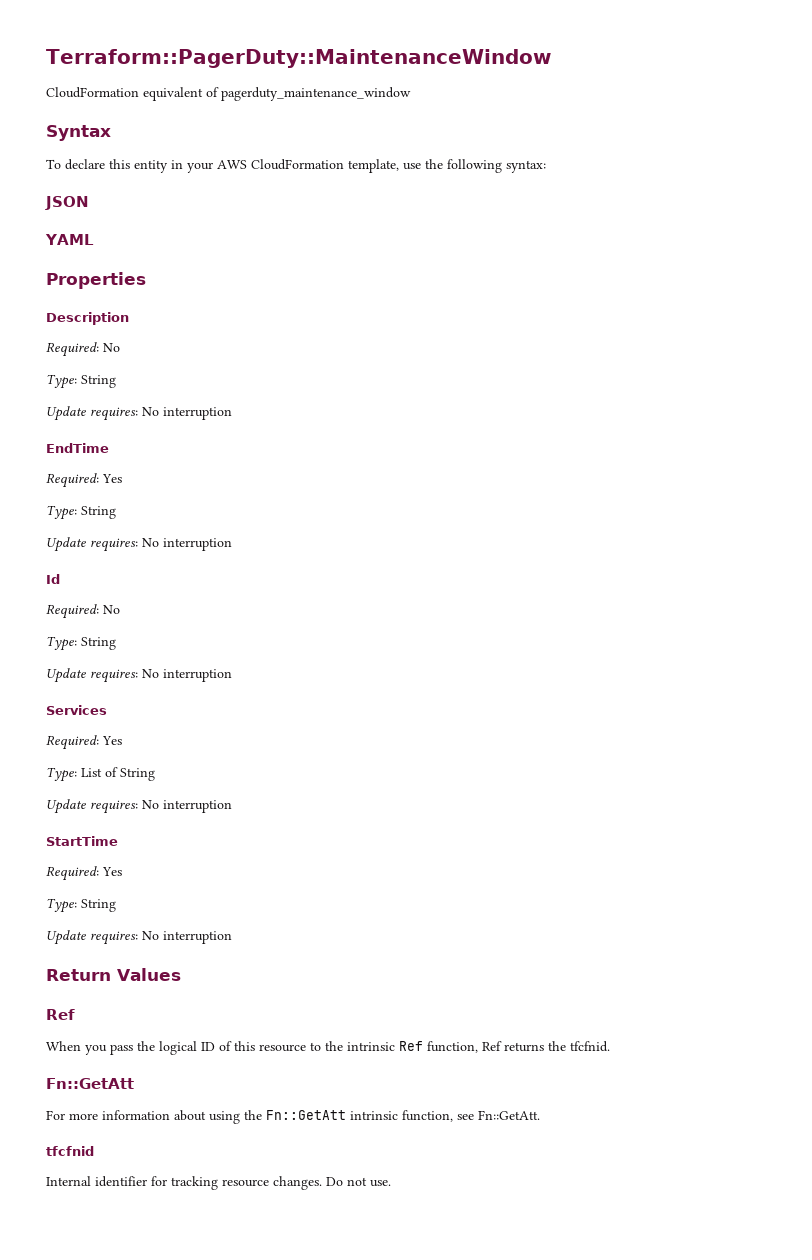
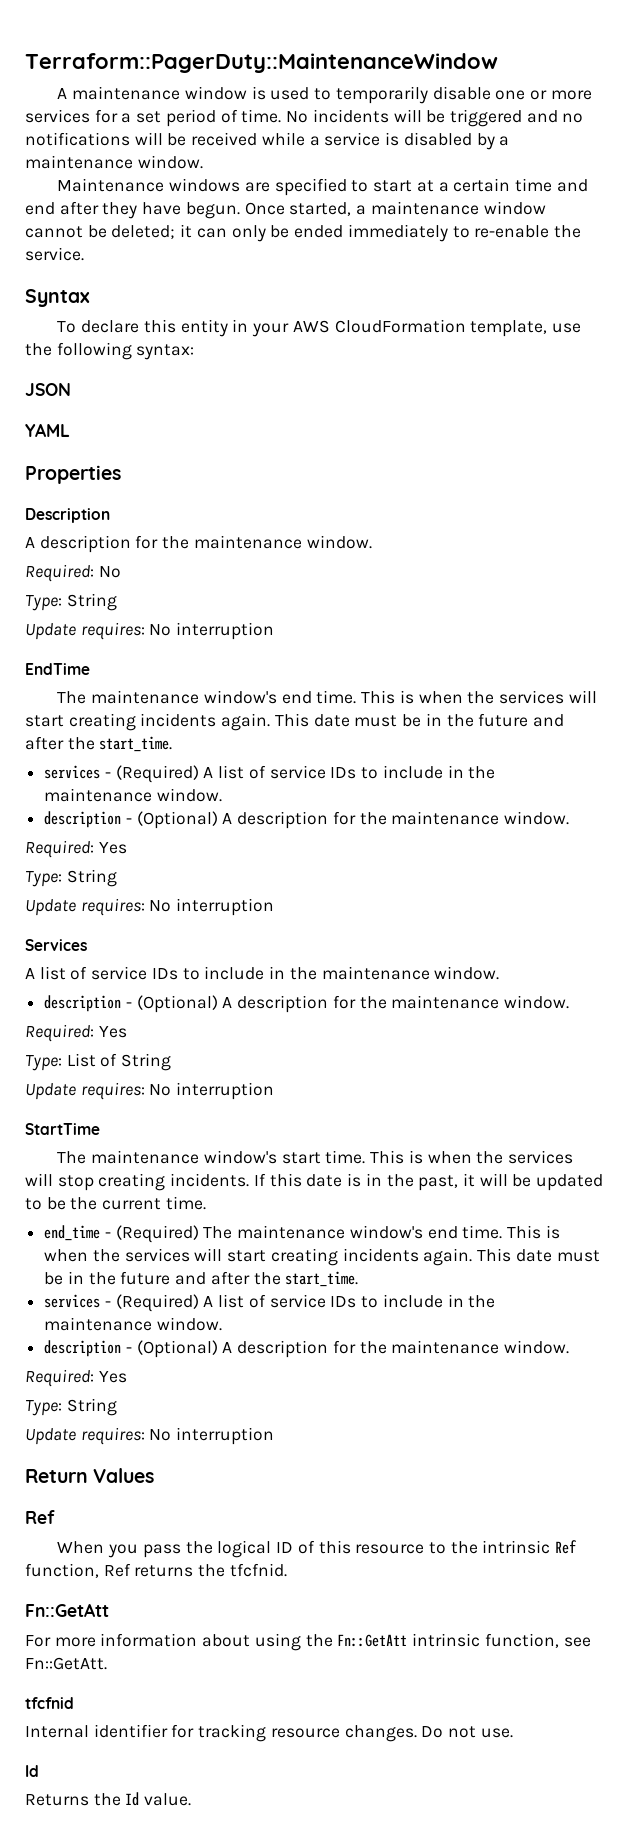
- CloudFormation equivalent of pagerduty_maintenance_window
+ A maintenance window is used to temporarily disable one or more services for a set period of time. No incidents will be triggered and no notifications will be received while a service is disabled by a maintenance window.
+ Maintenance windows are specified to start at a certain time and end after they have begun. Once started, a maintenance window cannot be deleted; it can only be ended immediately to re-enable the service.
  Description
+ A description for the maintenance window.
  EndTime
+ The maintenance window's end time. This is when the services will start creating incidents again. This date must be in the future and after the start_time.
+ services - (Required) A list of service IDs to include in the maintenance window.
+ description - (Optional) A description for the maintenance window.
  Required: Yes
  Type: String
  Update requires: No interruption
- Id
- Required: No
- Type: String
- Update requires: No interruption
  Services
+ A list of service IDs to include in the maintenance window.
+ description - (Optional) A description for the maintenance window.
+ The maintenance window's start time. This is when the services will stop creating incidents. If this date is in the past, it will be updated to be the current time.
+ end_time - (Required) The maintenance window's end time. This is when the services will start creating incidents again. This date must be in the future and after the start_time.
+ services - (Required) A list of service IDs to include in the maintenance window.
+ description - (Optional) A description for the maintenance window.
  Do not use.
+ Id
+ Returns the Id value.

